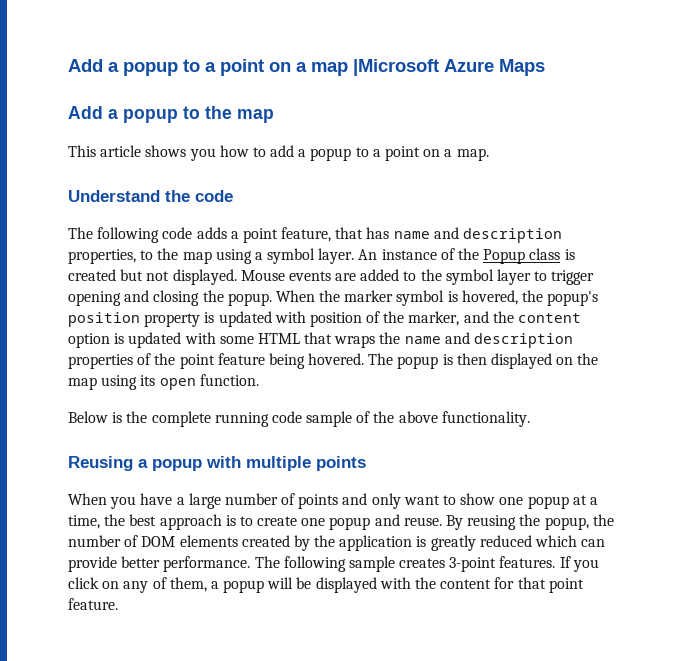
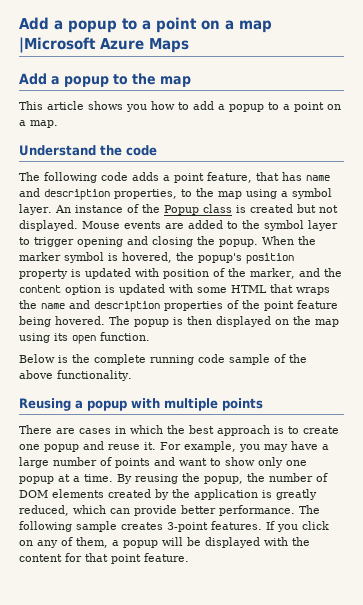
- When you have a large number of points and only want to show one popup at a time, the best approach is to create one popup and reuse.
+ There are cases in which the best approach is to create one popup and reuse it. For example, you may have a large number of points and want to show only one popup at a time.
- By reusing the popup, the number of DOM elements created by the application is greatly reduced which can provide better performance.
+ By reusing the popup, the number of DOM elements created by the application is greatly reduced, which can provide better performance.

